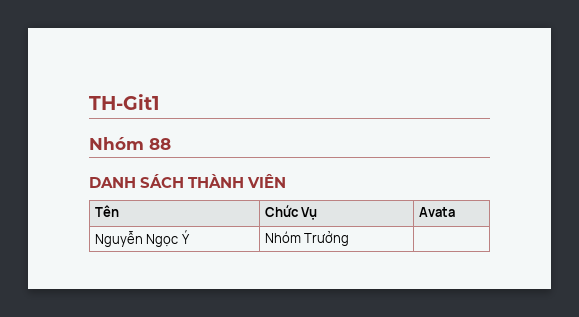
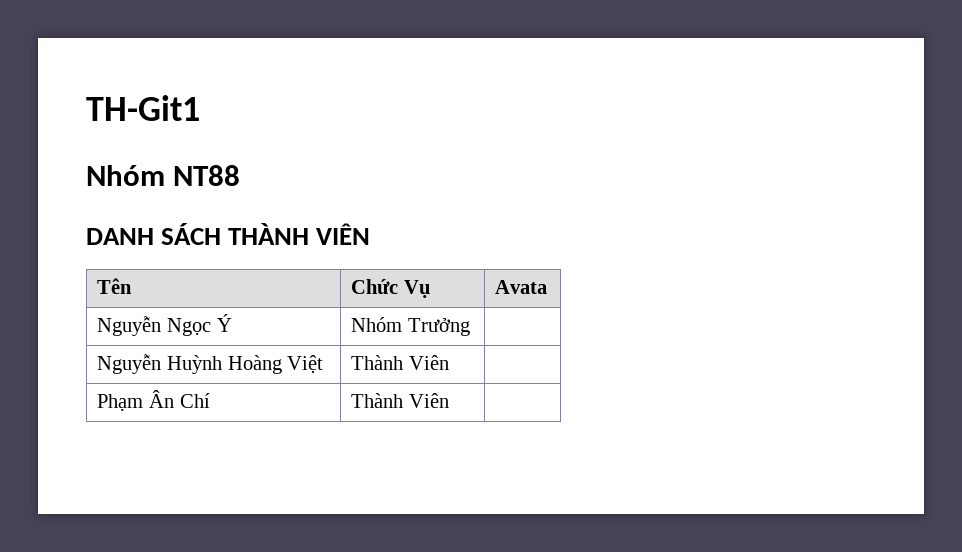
- Nhóm 88
+ Nhóm NT88
+ Nguyễn Huỳnh Hoàng Việt | Thành Viên |
+ Phạm Ân Chí | Thành Viên |

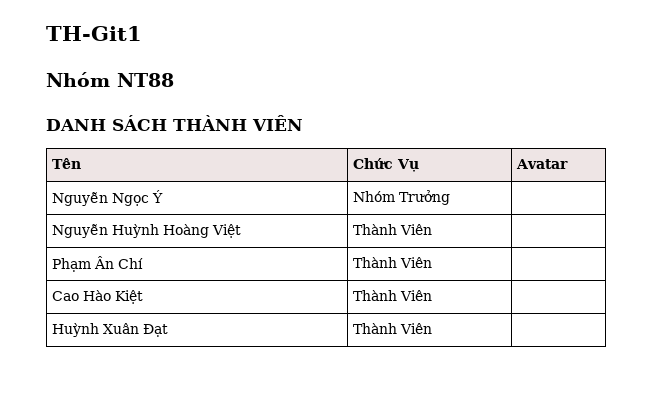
- Tên | Chức Vụ | Avata
+ Tên | Chức Vụ | Avatar
+ Cao Hào Kiệt | Thành Viên |
+ Huỳnh Xuân Đạt | Thành Viên |

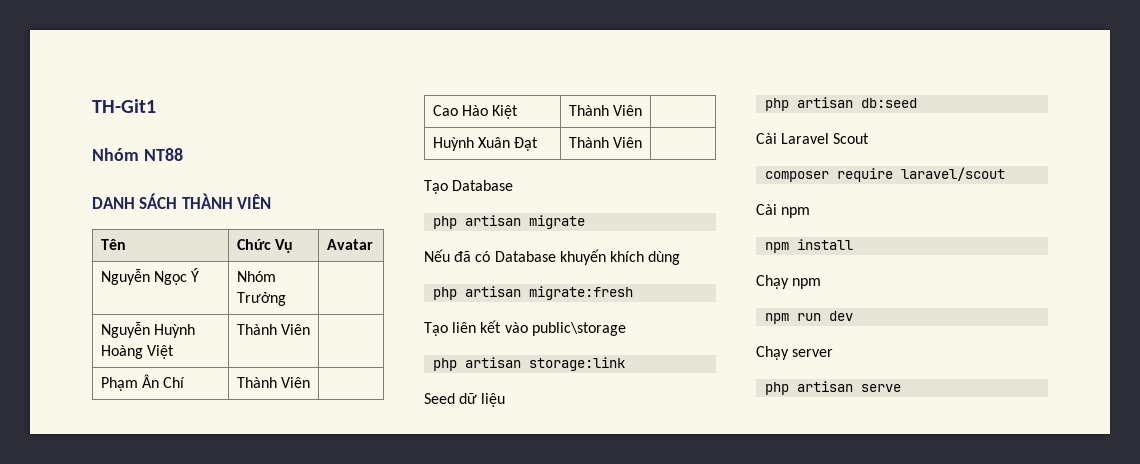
+ Tạo Database
+ php artisan migrate
+ Nếu đã có Database khuyến khích dùng
+ php artisan migrate:fresh
+ Tạo liên kết vào public\storage
+ php artisan storage:link
+ Seed dữ liệu
+ php artisan db:seed
+ Cài Laravel Scout
+ composer require laravel/scout
+ Cài npm
+ npm install
+ Chạy npm
+ npm run dev
+ Chạy server
+ php artisan serve

